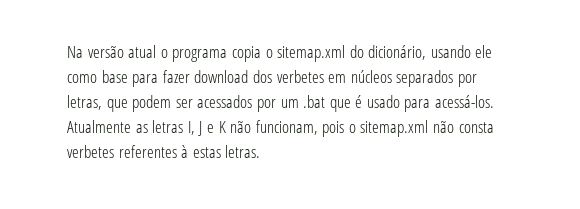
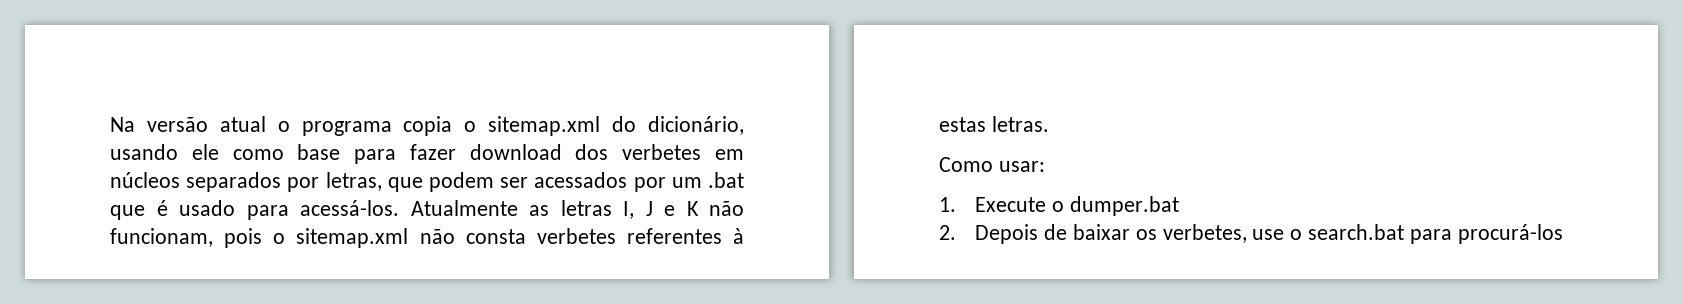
+ Como usar:
+ 1. Execute o dumper.bat
+ 2. Depois de baixar os verbetes, use o search.bat para procurá-los

